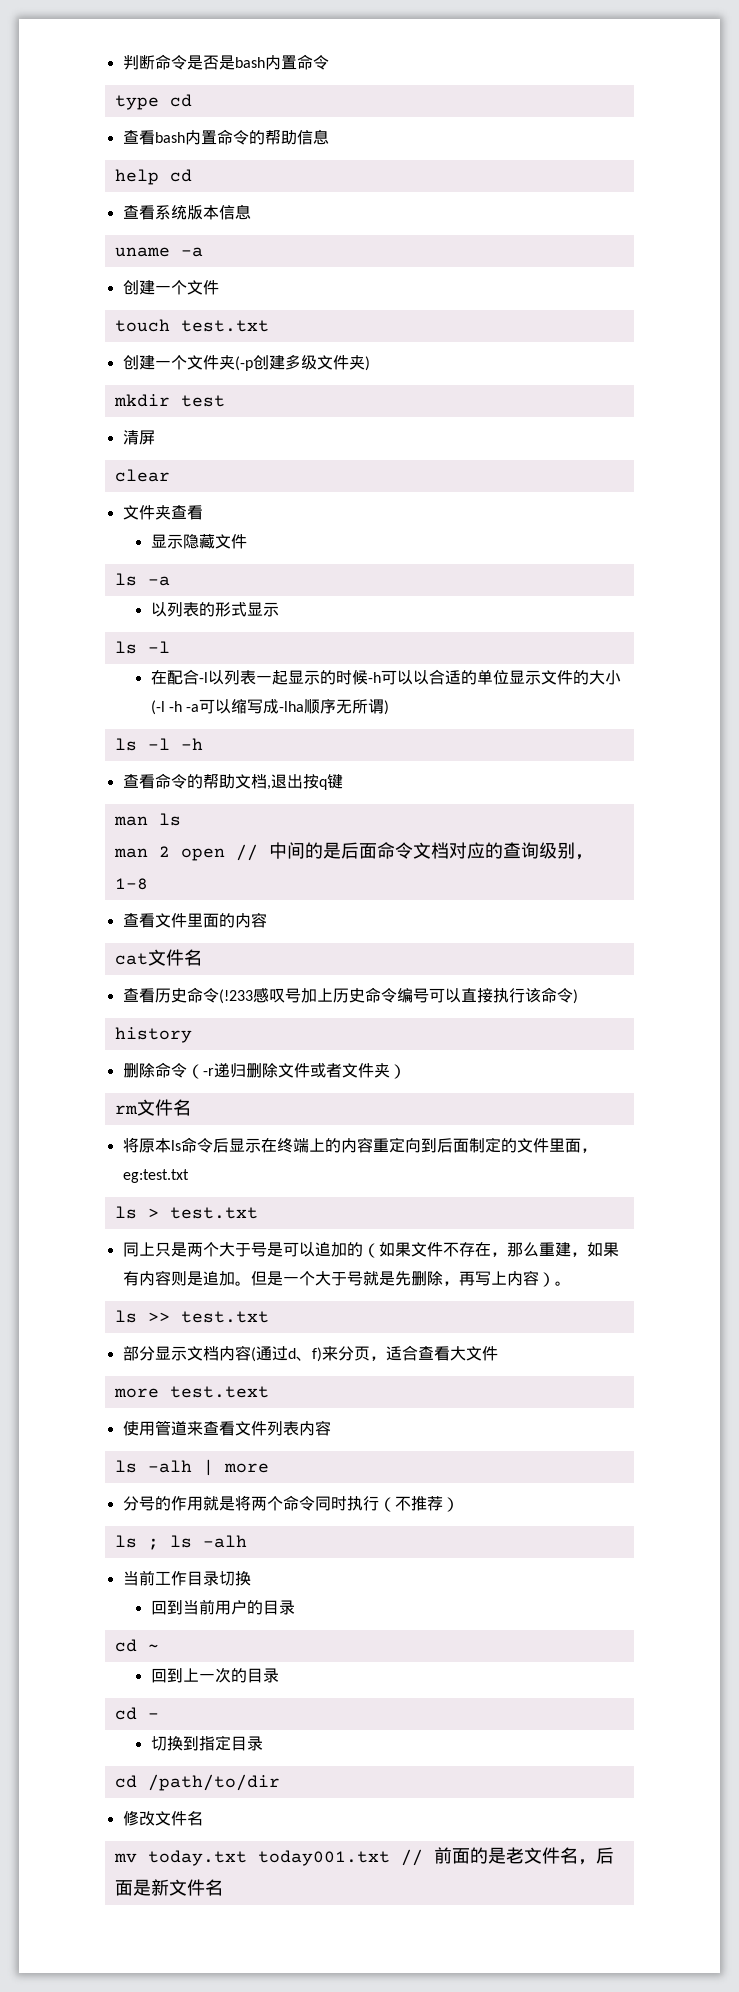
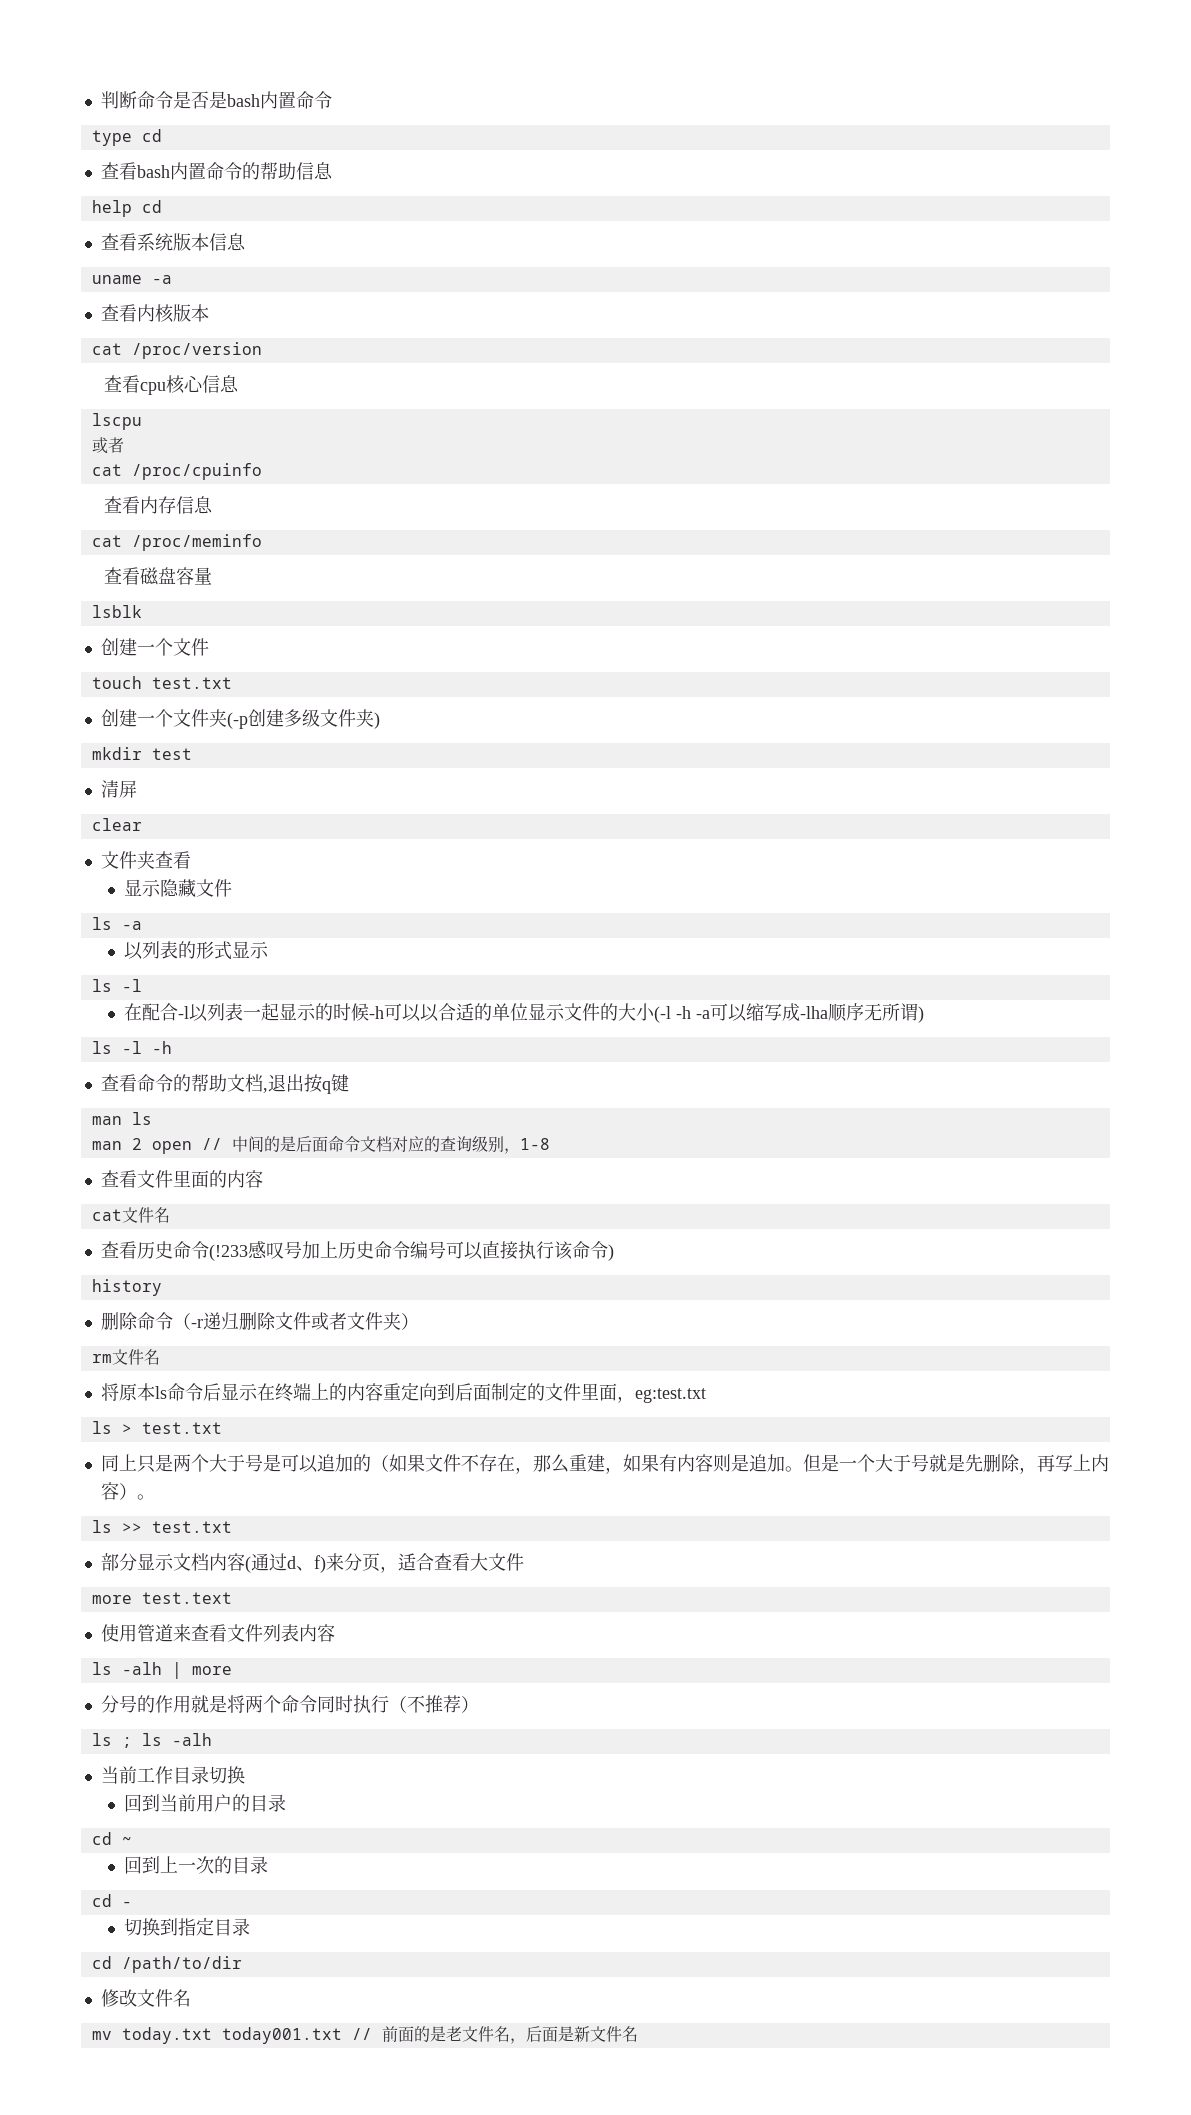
+ 查看内核版本
+ cat /proc/version
+ 查看cpu核心信息
+ lscpu
+ 或者
+ cat /proc/cpuinfo
+ 查看内存信息
+ cat /proc/meminfo
+ 查看磁盘容量
+ lsblk

